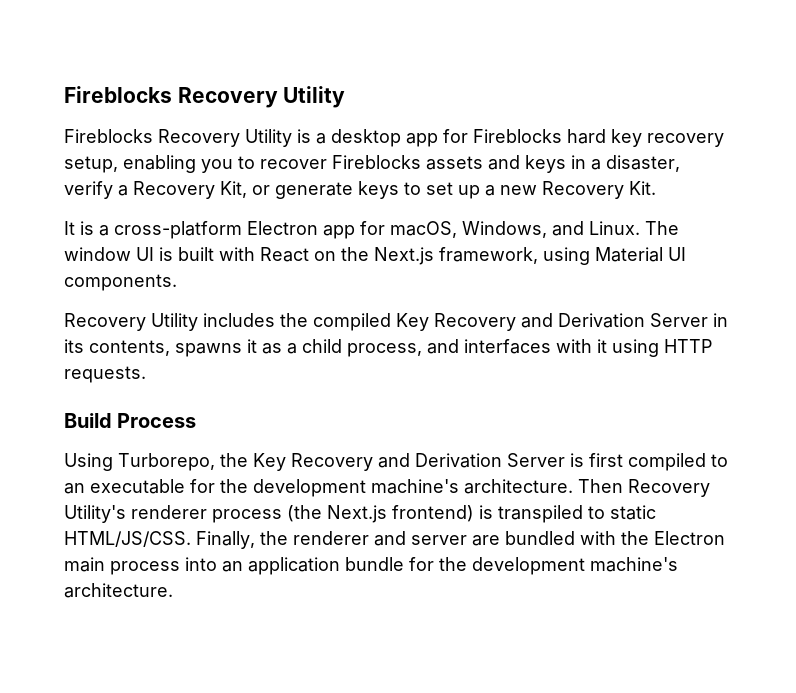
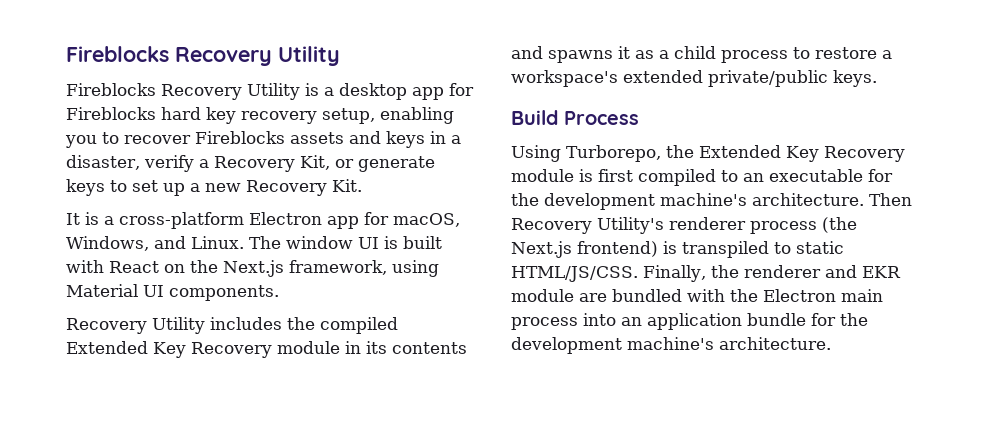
- Recovery Utility includes the compiled Key Recovery and Derivation Server in its contents, spawns it as a child process, and interfaces with it using HTTP requests.
+ Recovery Utility includes the compiled Extended Key Recovery module in its contents and spawns it as a child process to restore a workspace's extended private/public keys.
- Using Turborepo, the Key Recovery and Derivation Server is first compiled to an executable for the development machine's architecture.
+ Using Turborepo, the Extended Key Recovery module is first compiled to an executable for the development machine's architecture.
- Finally, the renderer and server are bundled with the Electron main process into an application bundle for the development machine's architecture.
+ Finally, the renderer and EKR module are bundled with the Electron main process into an application bundle for the development machine's architecture.

